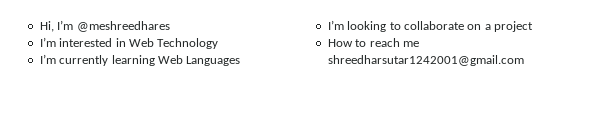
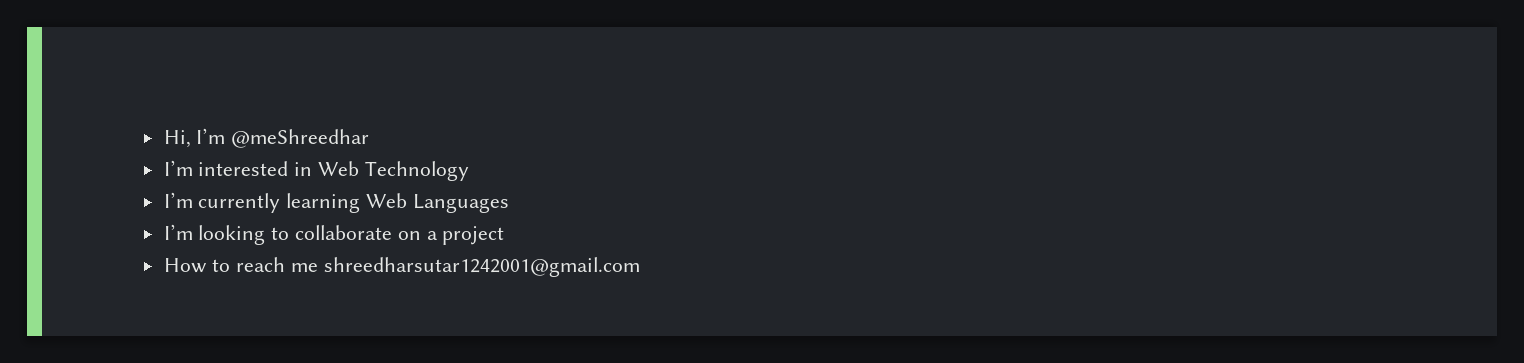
- Hi, I’m @meshreedhares
+ Hi, I’m @meShreedhar

